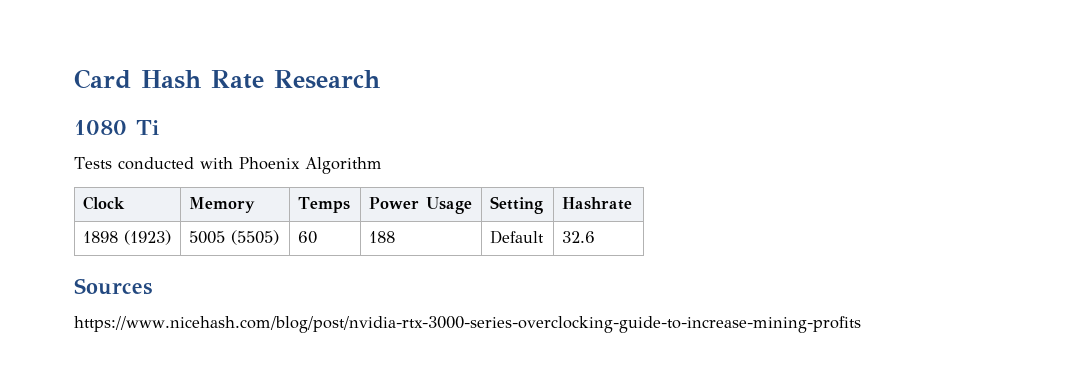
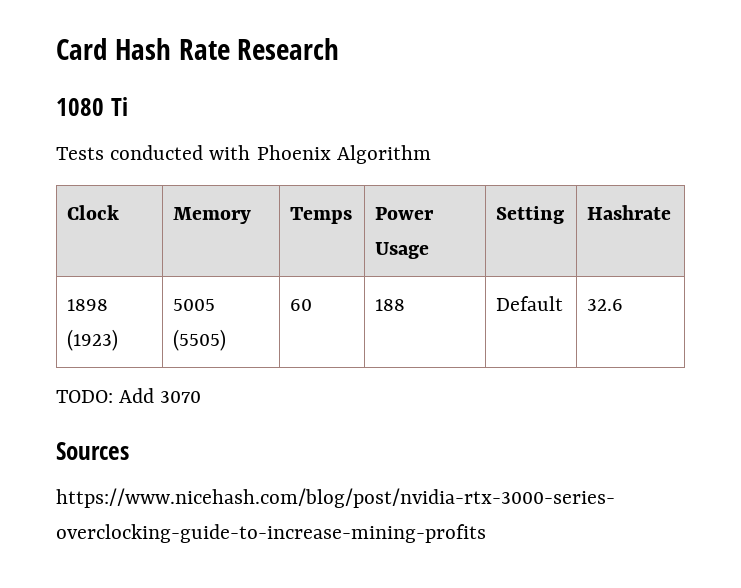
+ TODO: Add 3070

